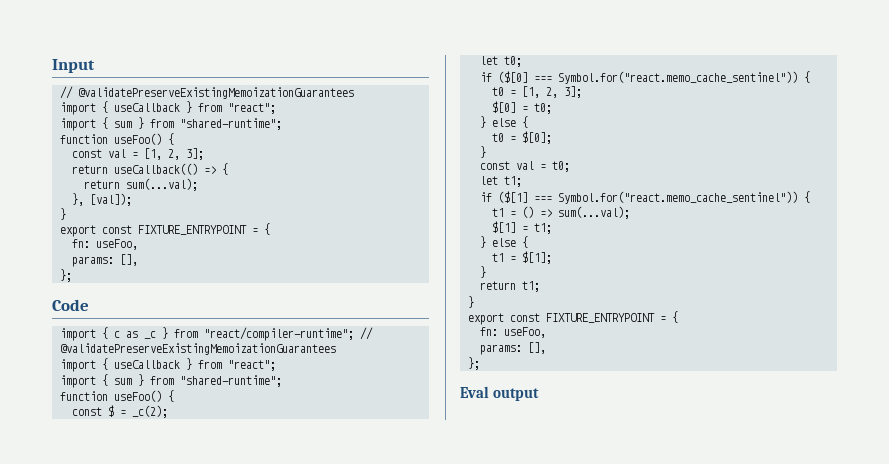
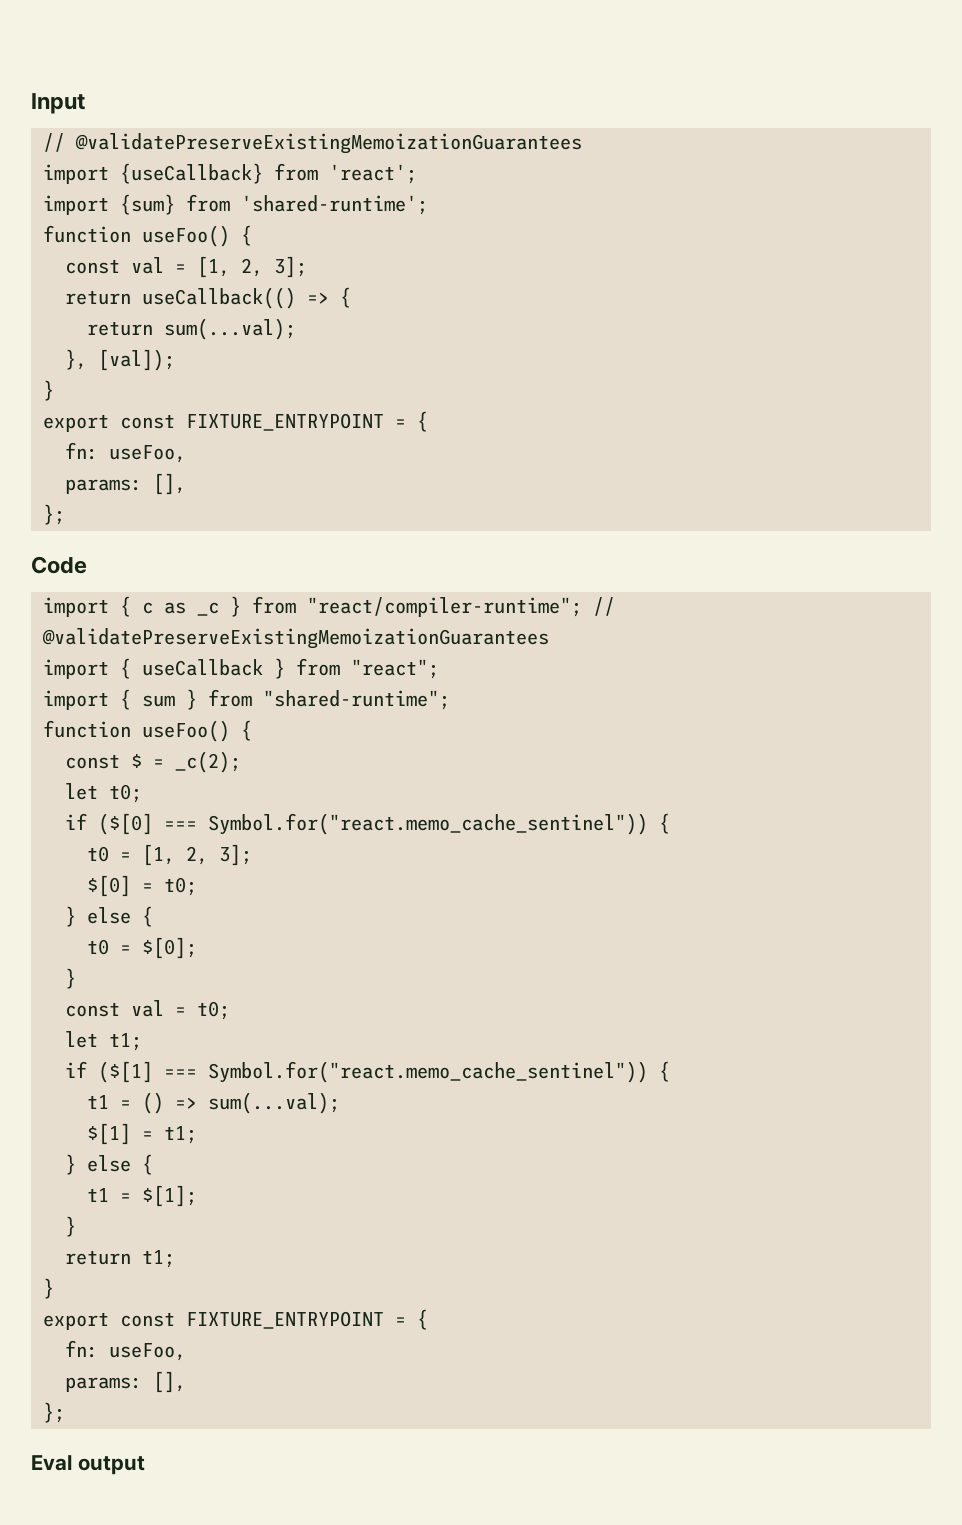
  Input
  // @validatePreserveExistingMemoizationGuarantees
- import { useCallback } from "react";
- import { sum } from "shared-runtime";
+ import {useCallback} from 'react';
+ import {sum} from 'shared-runtime';

